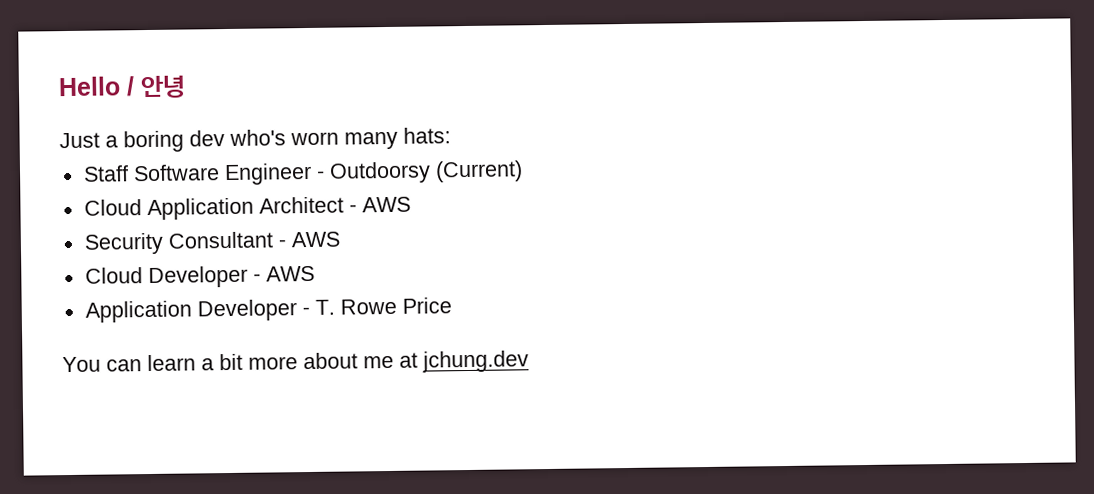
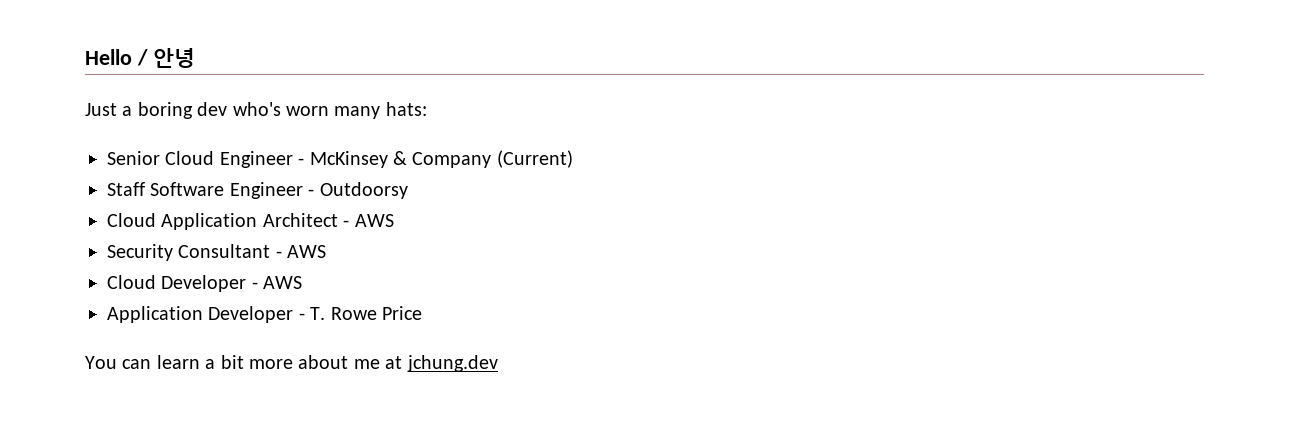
+ Senior Cloud Engineer - McKinsey & Company (Current)
- Staff Software Engineer - Outdoorsy (Current)
+ Staff Software Engineer - Outdoorsy

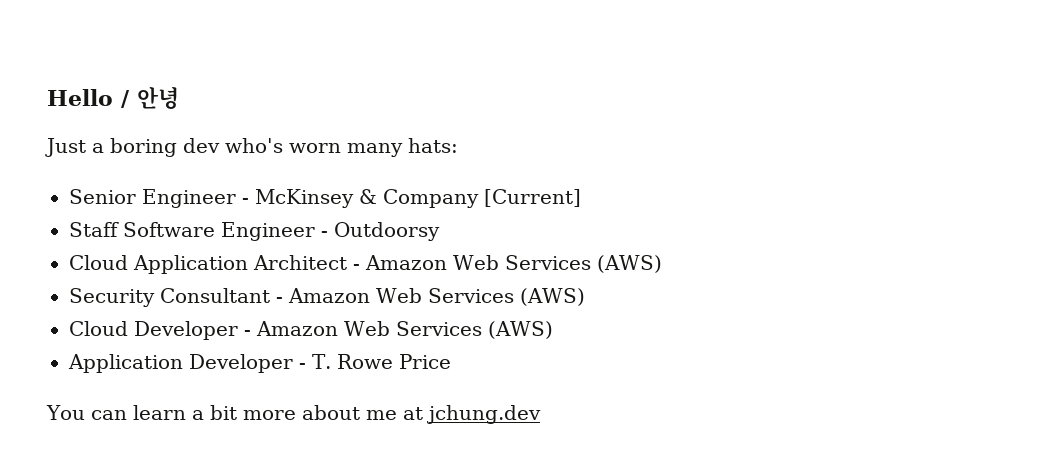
- Senior Cloud Engineer - McKinsey & Company (Current)
+ Senior Engineer - McKinsey & Company [Current]
- Cloud Application Architect - AWS
+ Cloud Application Architect - Amazon Web Services (AWS)
- Security Consultant - AWS
+ Security Consultant - Amazon Web Services (AWS)
- Cloud Developer - AWS
+ Cloud Developer - Amazon Web Services (AWS)

